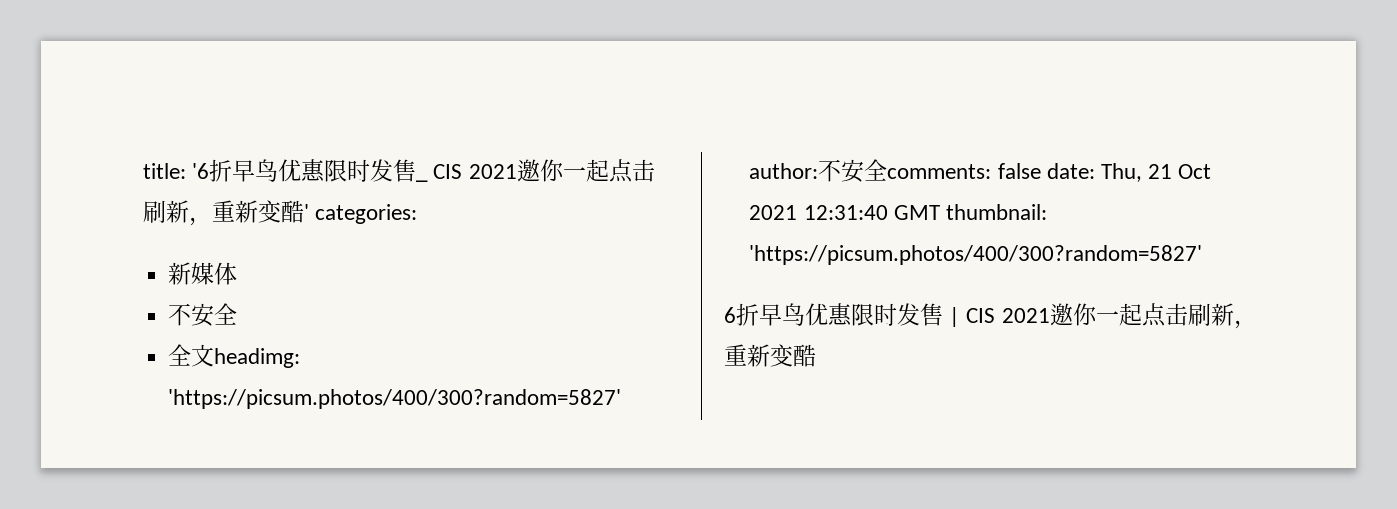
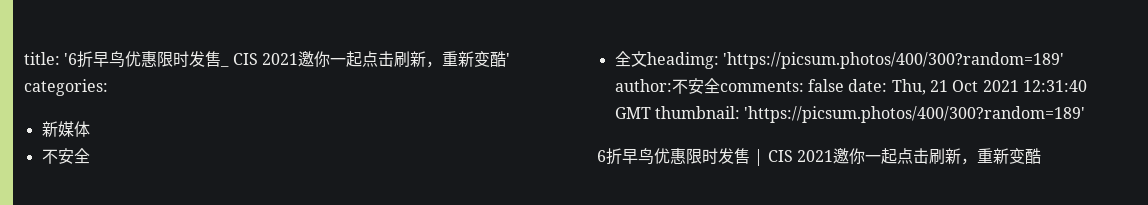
- 全文headimg: 'https://picsum.photos/400/300?random=5827' author:不安全comments: false date: Thu, 21 Oct 2021 12:31:40 GMT thumbnail: 'https://picsum.photos/400/300?random=5827'
+ 全文headimg: 'https://picsum.photos/400/300?random=189' author:不安全comments: false date: Thu, 21 Oct 2021 12:31:40 GMT thumbnail: 'https://picsum.photos/400/300?random=189'

